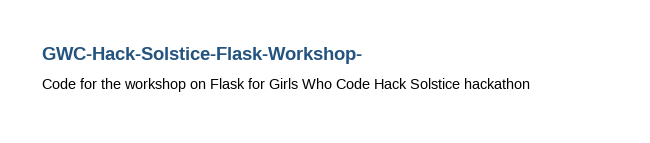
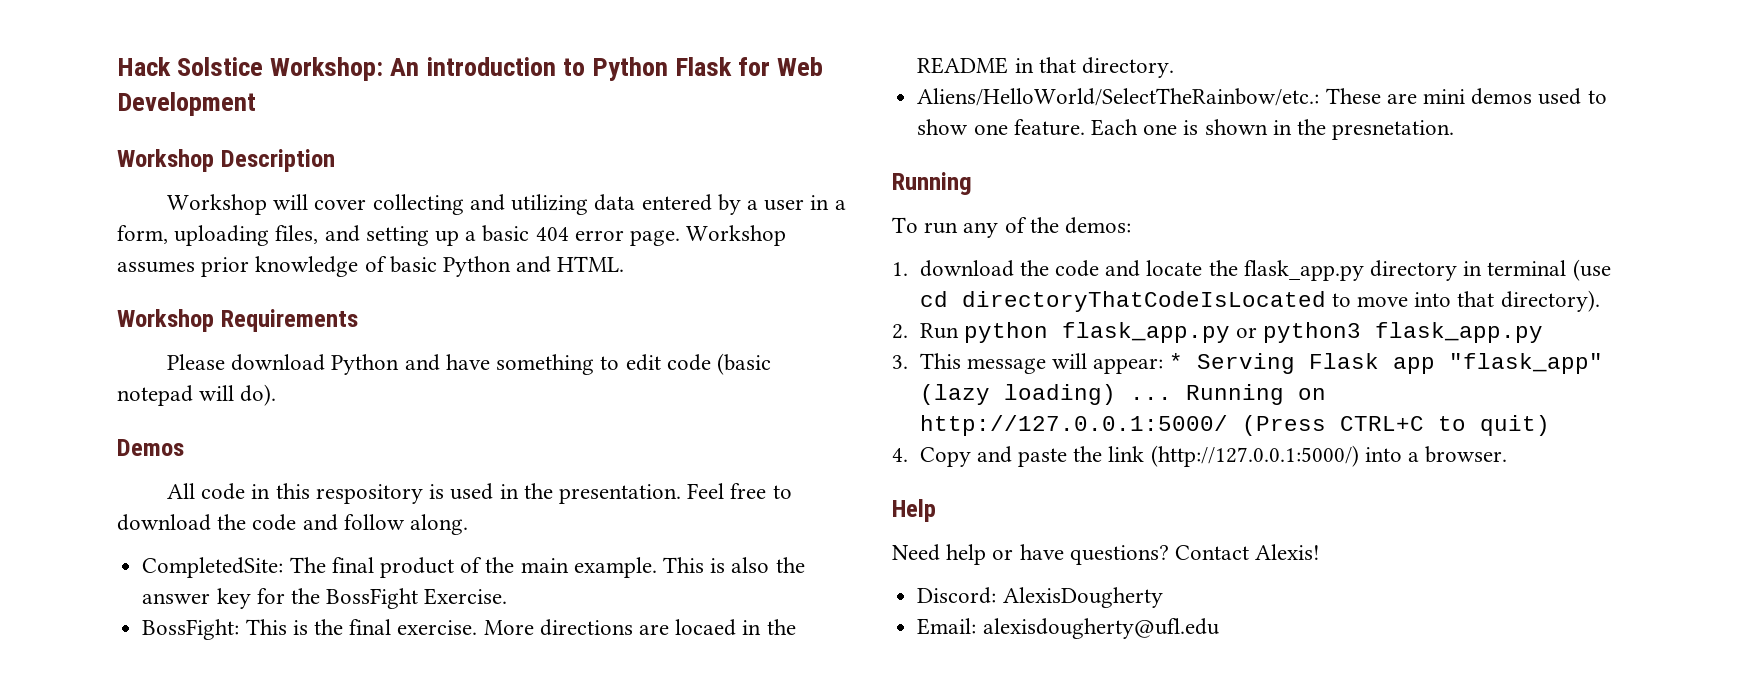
- GWC-Hack-Solstice-Flask-Workshop-
- Code for the workshop on Flask for Girls Who Code Hack Solstice hackathon
+ Hack Solstice Workshop: An introduction to Python Flask for Web Development
+ Workshop Description
+ Workshop will cover collecting and utilizing data entered by a user in a form, uploading files, and setting up a basic 404 error page. Workshop assumes prior knowledge of basic Python and HTML.
+ Workshop Requirements
+ Please download Python and have something to edit code (basic notepad will do).
+ Demos
+ All code in this respository is used in the presentation. Feel free to download the code and follow along.
+ CompletedSite: The final product of the main example. This is also the answer key for the BossFight Exercise.
+ BossFight: This is the final exercise. More directions are locaed in the README in that directory.
+ Aliens/HelloWorld/SelectTheRainbow/etc.: These are mini demos used to show one feature. Each one is shown in the presnetation.
+ Running
+ To run any of the demos:
+ 1. download the code and locate the flask_app.py directory in terminal (use cd directoryThatCodeIsLocated to move into that directory).
+ 2. Run python flask_app.py or python3 flask_app.py
+ 3. This message will appear: * Serving Flask app "flask_app" (lazy loading) ... Running on http://127.0.0.1:5000/ (Press CTRL+C to quit)
+ 4. Copy and paste the link (http://127.0.0.1:5000/) into a browser.
+ Help
+ Need help or have questions? Contact Alexis!
+ Discord: AlexisDougherty
+ Email: alexisdougherty@ufl.edu

